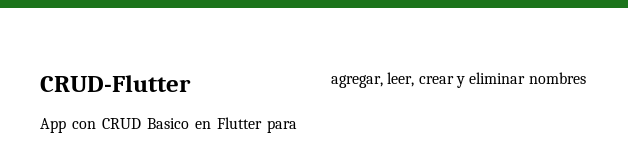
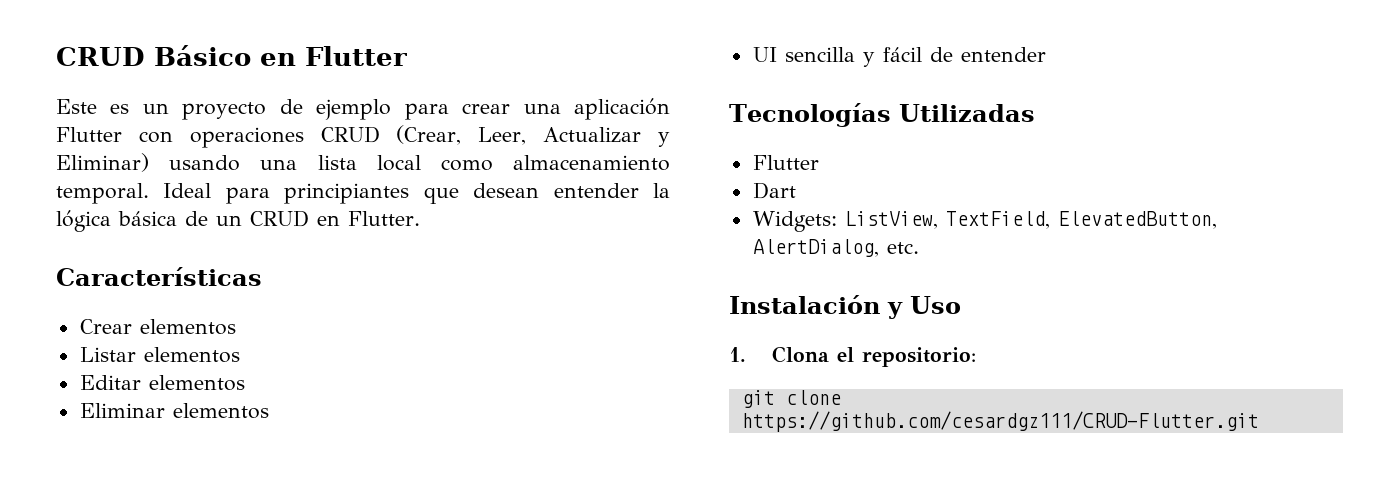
- CRUD-Flutter
- App con CRUD Basico en Flutter para agregar, leer, crear y eliminar nombres
+ CRUD Básico en Flutter
+ Este es un proyecto de ejemplo para crear una aplicación Flutter con operaciones CRUD (Crear, Leer, Actualizar y Eliminar) usando una lista local como almacenamiento temporal. Ideal para principiantes que desean entender la lógica básica de un CRUD en Flutter.
+ Características
+ Crear elementos
+ Listar elementos
+ Editar elementos
+ Eliminar elementos
+ UI sencilla y fácil de entender
+ Tecnologías Utilizadas
+ Flutter
+ Dart
+ Widgets: ListView, TextField, ElevatedButton, AlertDialog, etc.
+ Instalación y Uso
+ 1. Clona el repositorio:
+ git clone https://github.com/cesardgz111/CRUD-Flutter.git

